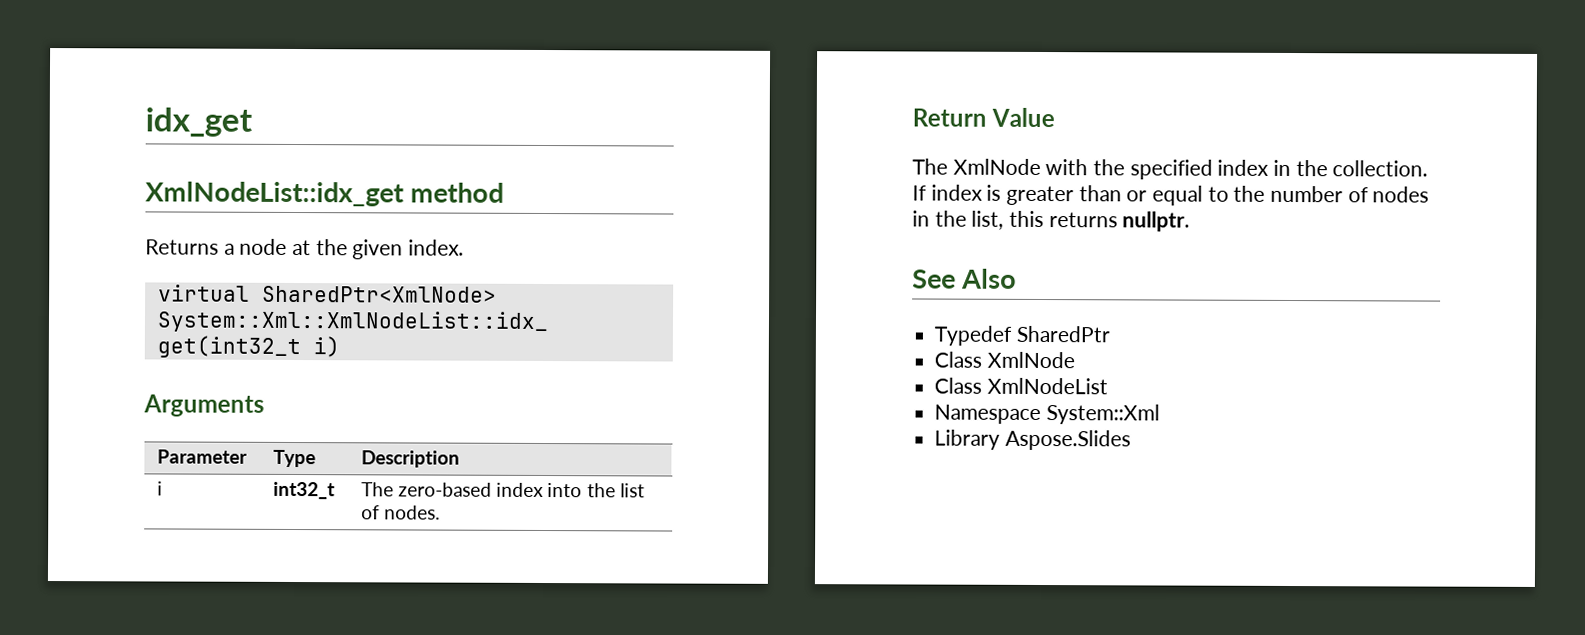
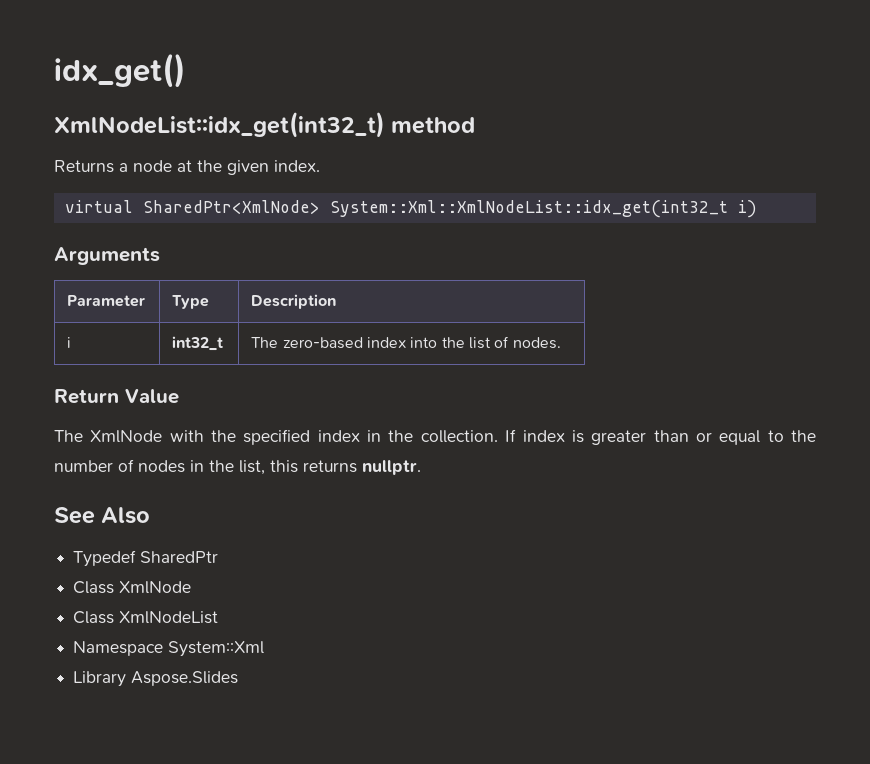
- idx_get
- XmlNodeList::idx_get method
+ idx_get()
+ XmlNodeList::idx_get(int32_t) method

